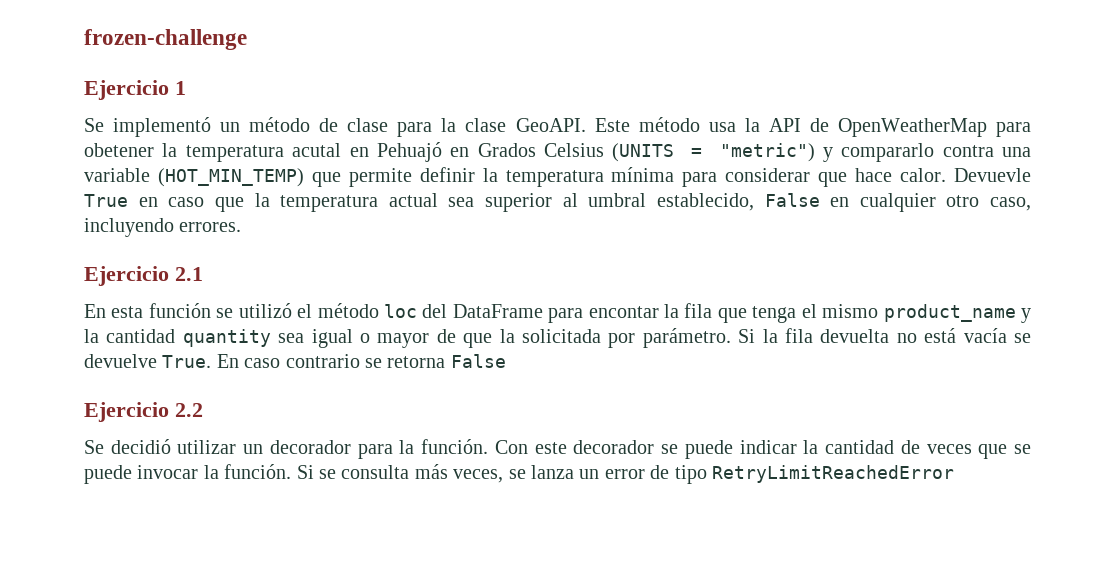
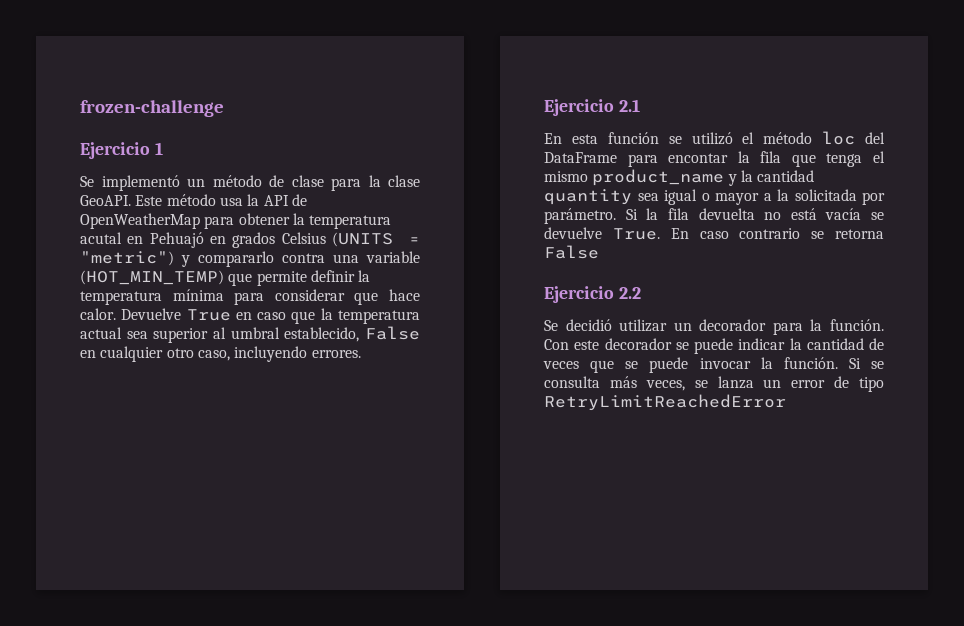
- Este método usa la API de OpenWeatherMap para obetener la temperatura acutal en Pehuajó en Grados Celsius (UNITS = "metric") y compararlo contra una variable (HOT_MIN_TEMP) que permite definir la temperatura mínima para considerar que hace calor.
+ Este método usa la API de OpenWeatherMap para obtener la temperatura acutal en Pehuajó en grados Celsius (UNITS = "metric") y compararlo contra una variable (HOT_MIN_TEMP) que permite definir la temperatura mínima para considerar que hace calor.
- Devuevle True en caso que la temperatura actual sea superior al umbral establecido, False en cualquier otro caso, incluyendo errores.
+ Devuelve True en caso que la temperatura actual sea superior al umbral establecido, False en cualquier otro caso, incluyendo errores.
- En esta función se utilizó el método loc del DataFrame para encontar la fila que tenga el mismo product_name y la cantidad quantity sea igual o mayor de que la solicitada por parámetro.
+ En esta función se utilizó el método loc del DataFrame para encontar la fila que tenga el mismo product_name y la cantidad quantity sea igual o mayor a la solicitada por parámetro.

